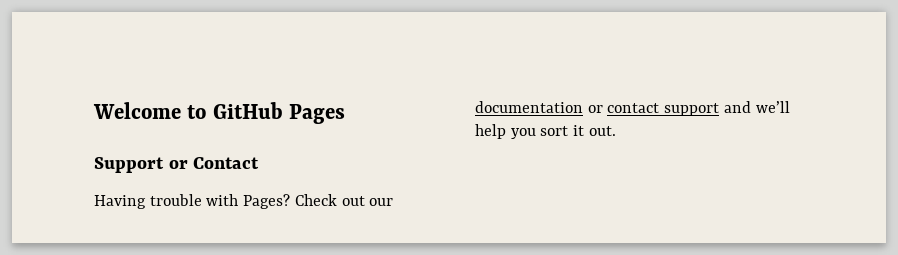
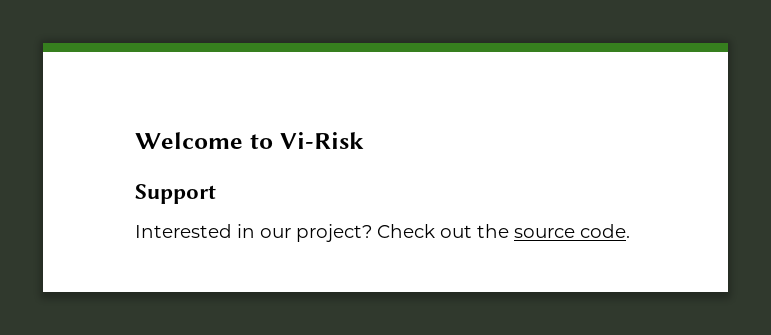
- Welcome to GitHub Pages
+ Welcome to Vi-Risk
- Support or Contact
- Having trouble with Pages? Check out our documentation or contact support and we’ll help you sort it out.
+ Support
+ Interested in our project? Check out the source code.

